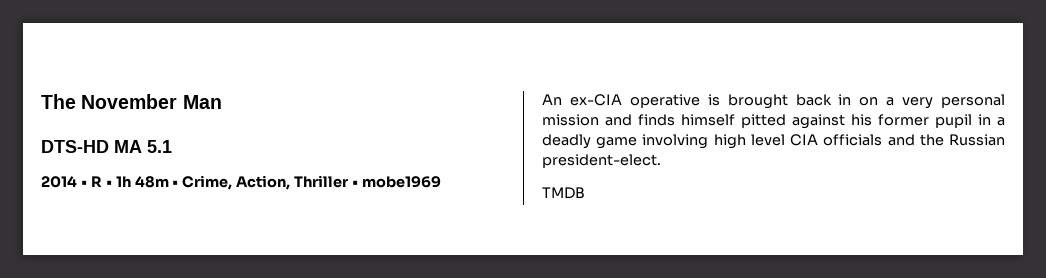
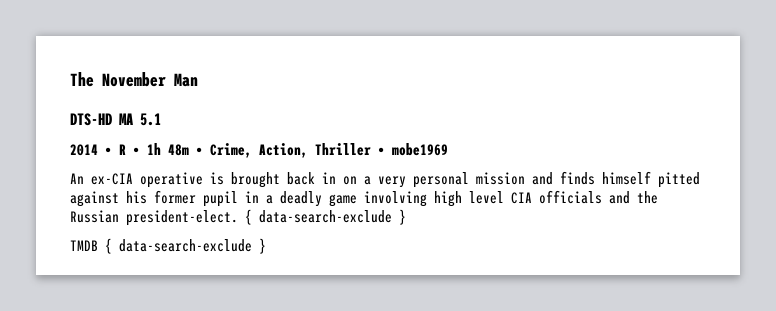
- An ex-CIA operative is brought back in on a very personal mission and finds himself pitted against his former pupil in a deadly game involving high level CIA officials and the Russian president-elect.
- TMDB
+ An ex-CIA operative is brought back in on a very personal mission and finds himself pitted against his former pupil in a deadly game involving high level CIA officials and the Russian president-elect. { data-search-exclude }
+ TMDB { data-search-exclude }

